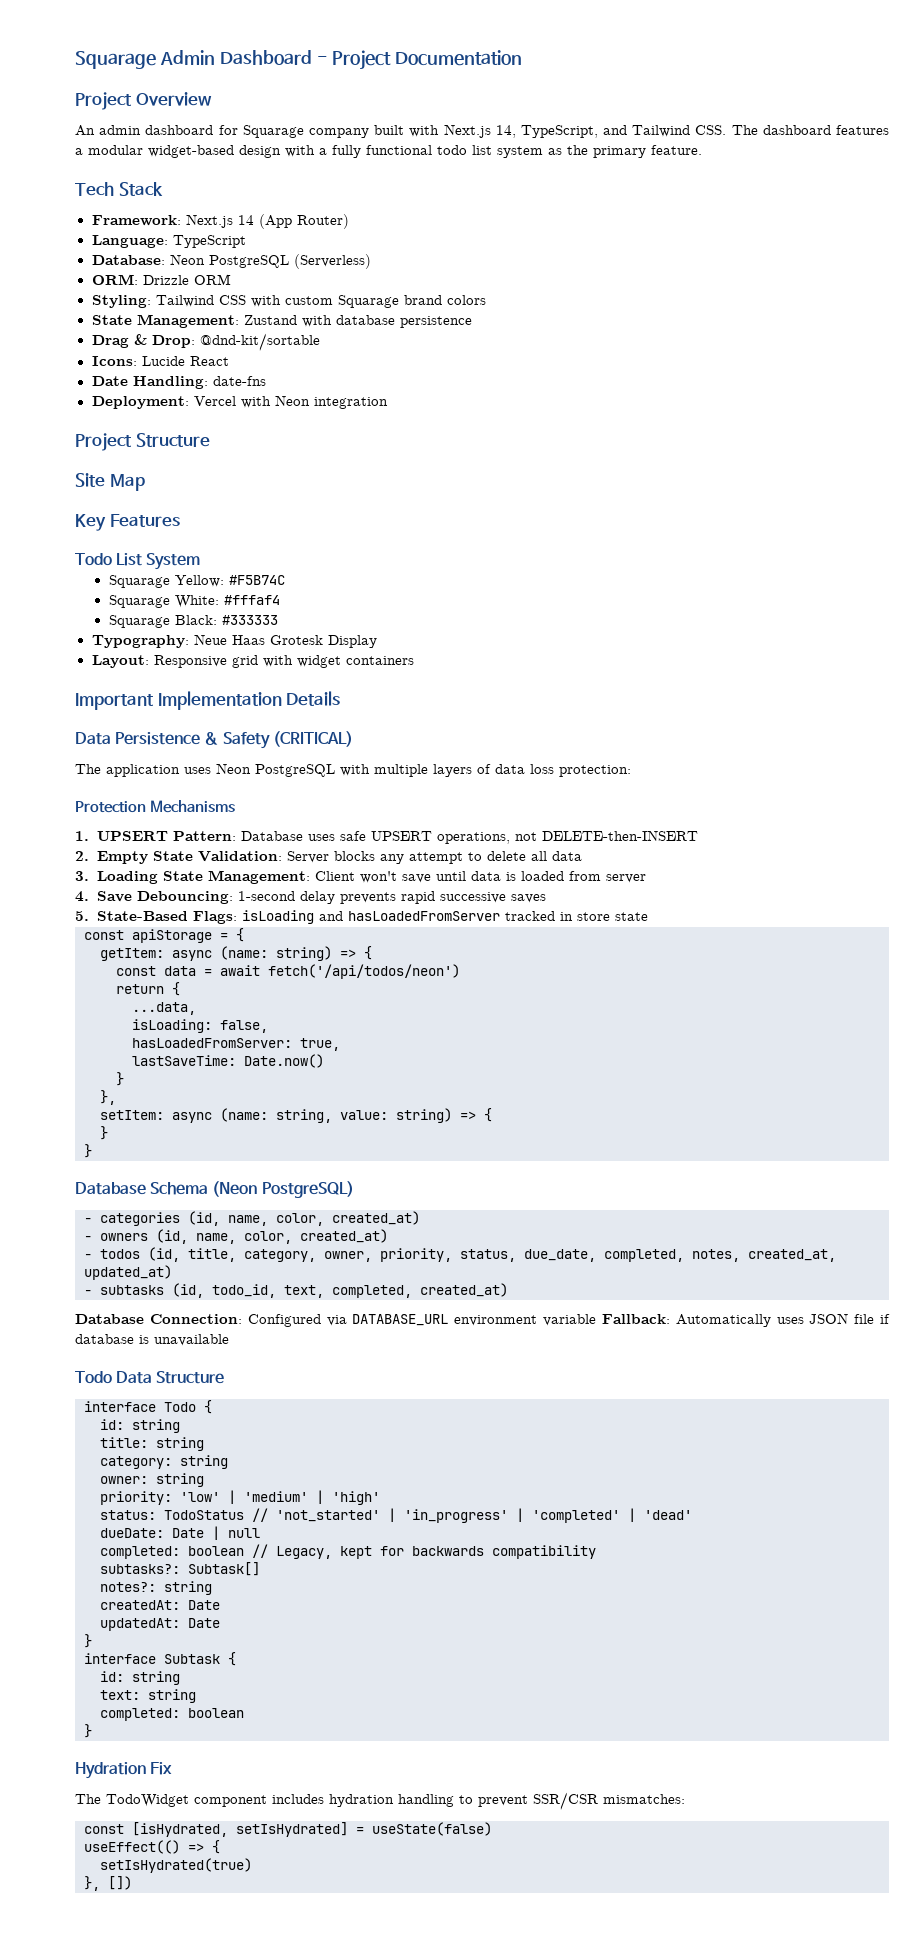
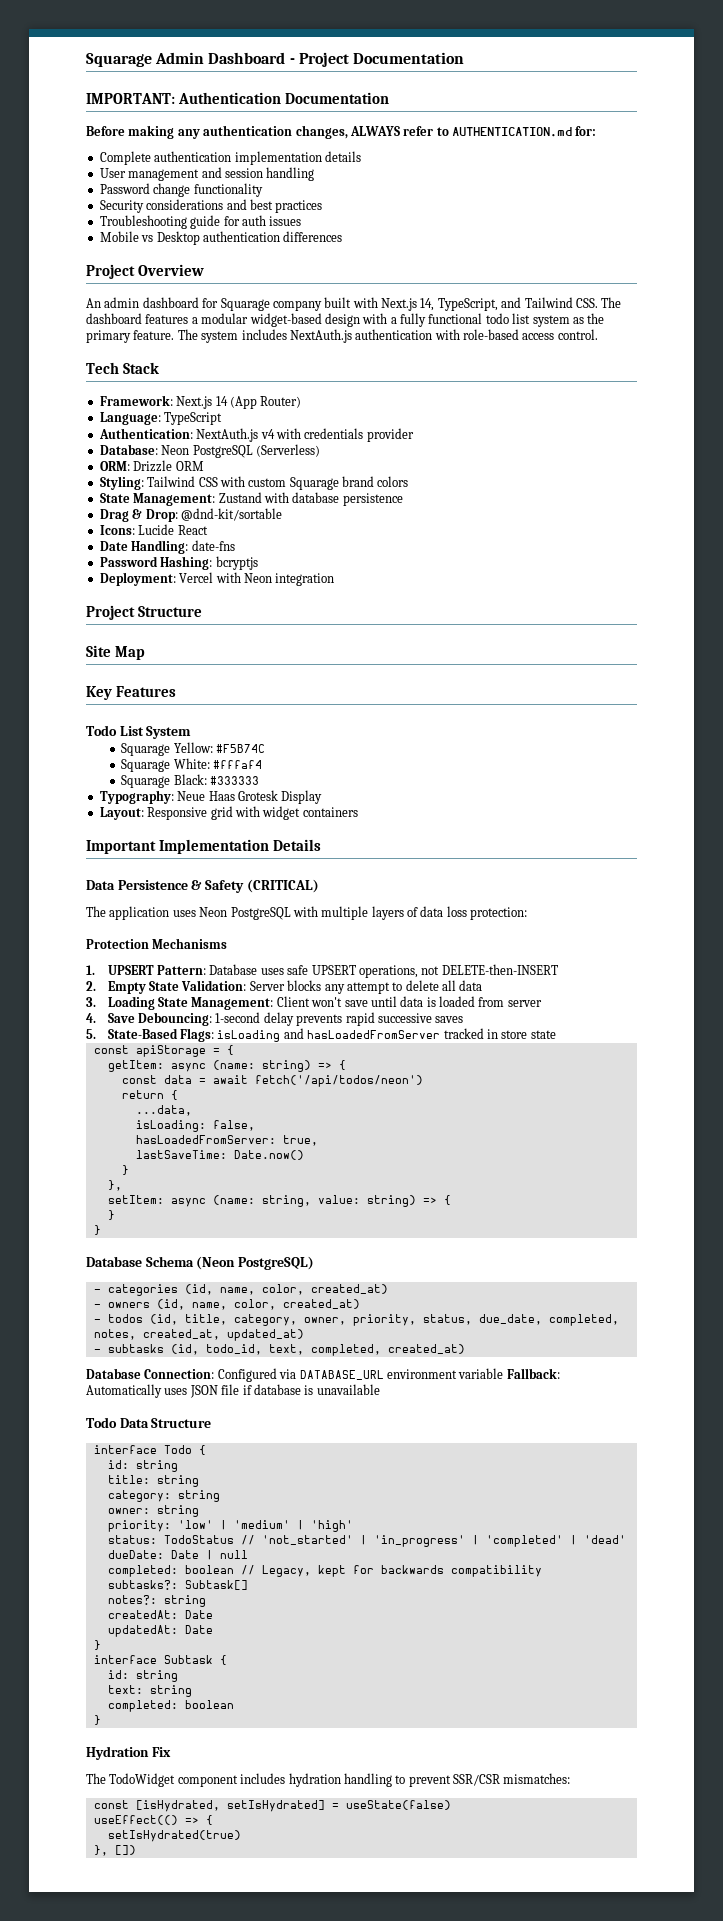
+ IMPORTANT: Authentication Documentation
+ Before making any authentication changes, ALWAYS refer to AUTHENTICATION.md for:
+ Complete authentication implementation details
+ User management and session handling
+ Password change functionality
+ Security considerations and best practices
+ Troubleshooting guide for auth issues
+ Mobile vs Desktop authentication differences
+ The system includes NextAuth.js authentication with role-based access control.
+ Authentication: NextAuth.js v4 with credentials provider
+ Password Hashing: bcryptjs

